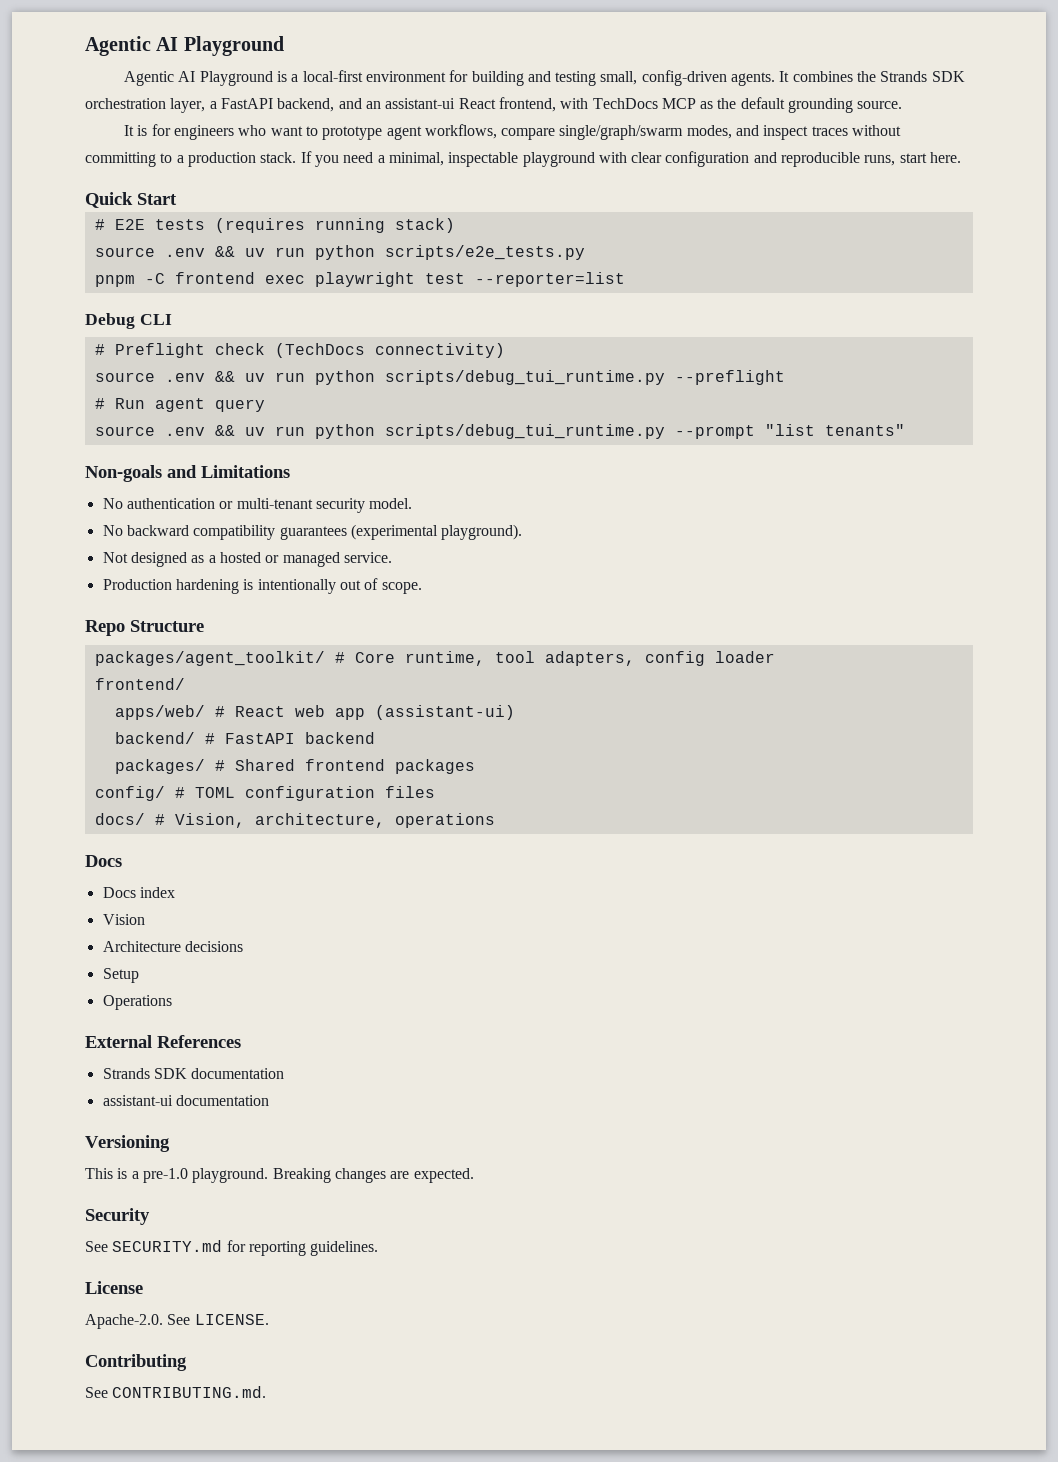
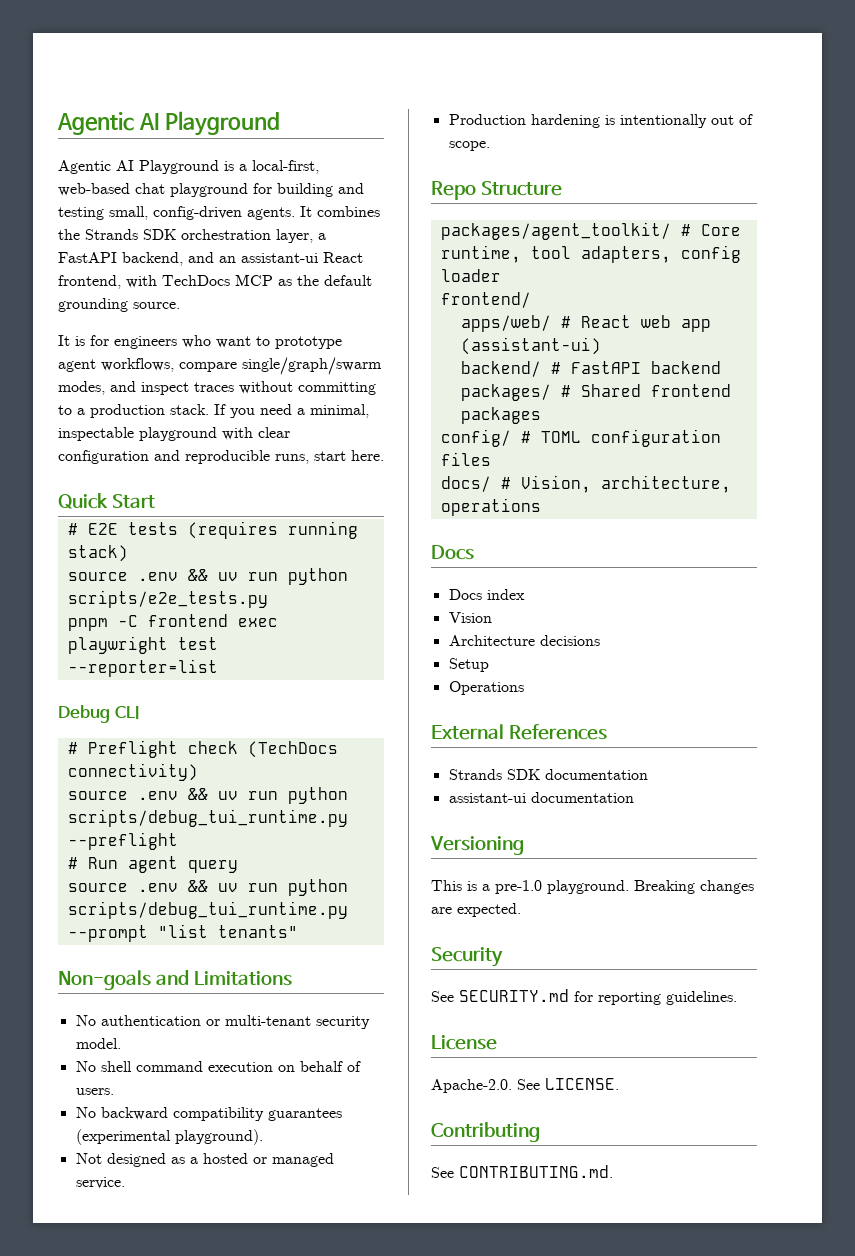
- Agentic AI Playground is a local-first environment for building and testing small, config-driven agents.
+ Agentic AI Playground is a local-first, web-based chat playground for building and testing small, config-driven agents.
+ No shell command execution on behalf of users.

